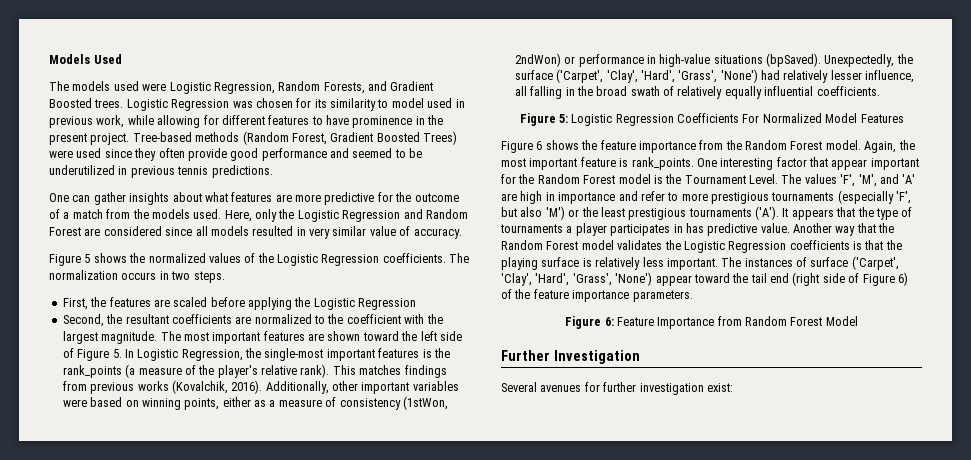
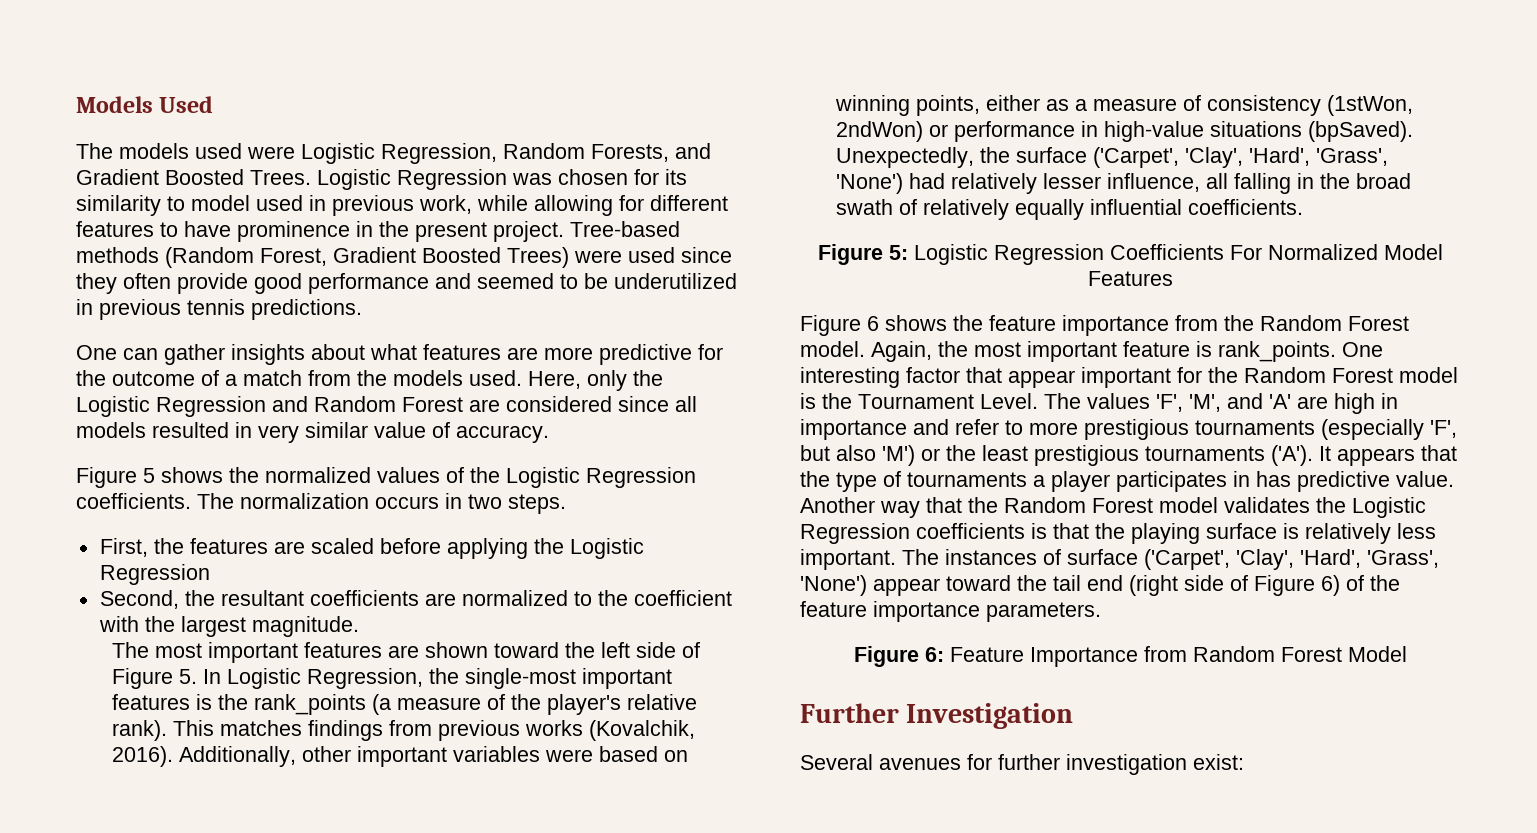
- The models used were Logistic Regression, Random Forests, and Gradient Boosted trees.
+ The models used were Logistic Regression, Random Forests, and Gradient Boosted Trees.
- Second, the resultant coefficients are normalized to the coefficient with the largest magnitude. The most important features are shown toward the left side of Figure 5. In Logistic Regression, the single-most important features is the rank_points (a measure of the player's relative rank).
+ Second, the resultant coefficients are normalized to the coefficient with the largest magnitude.
+ The most important features are shown toward the left side of Figure 5. In Logistic Regression, the single-most important features is the rank_points (a measure of the player's relative rank).

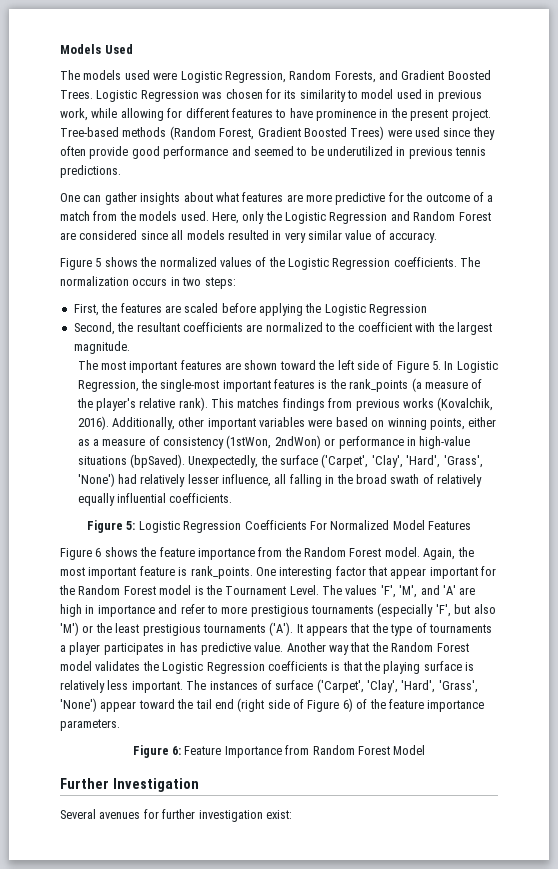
- The normalization occurs in two steps.
+ The normalization occurs in two steps:

